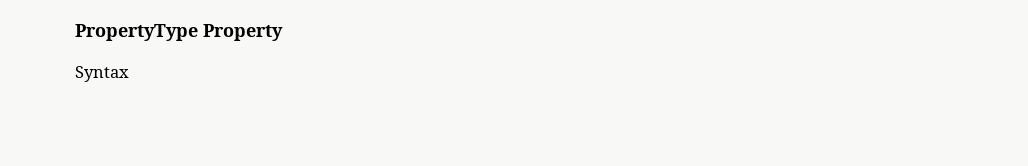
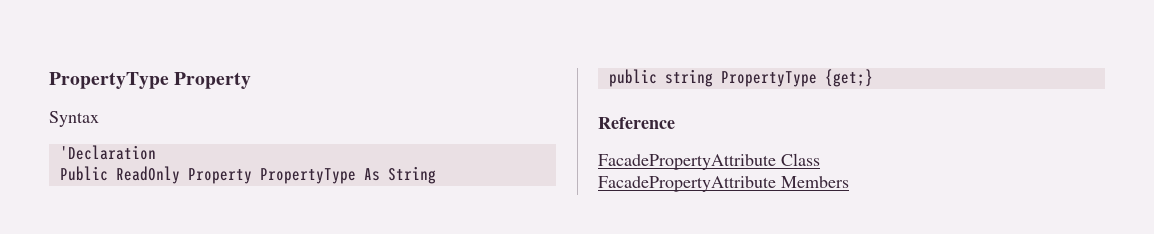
+ 'Declaration
+ Public ReadOnly Property PropertyType As String
+ public string PropertyType {get;}
+ Reference
+ FacadePropertyAttribute Class
+ FacadePropertyAttribute Members

